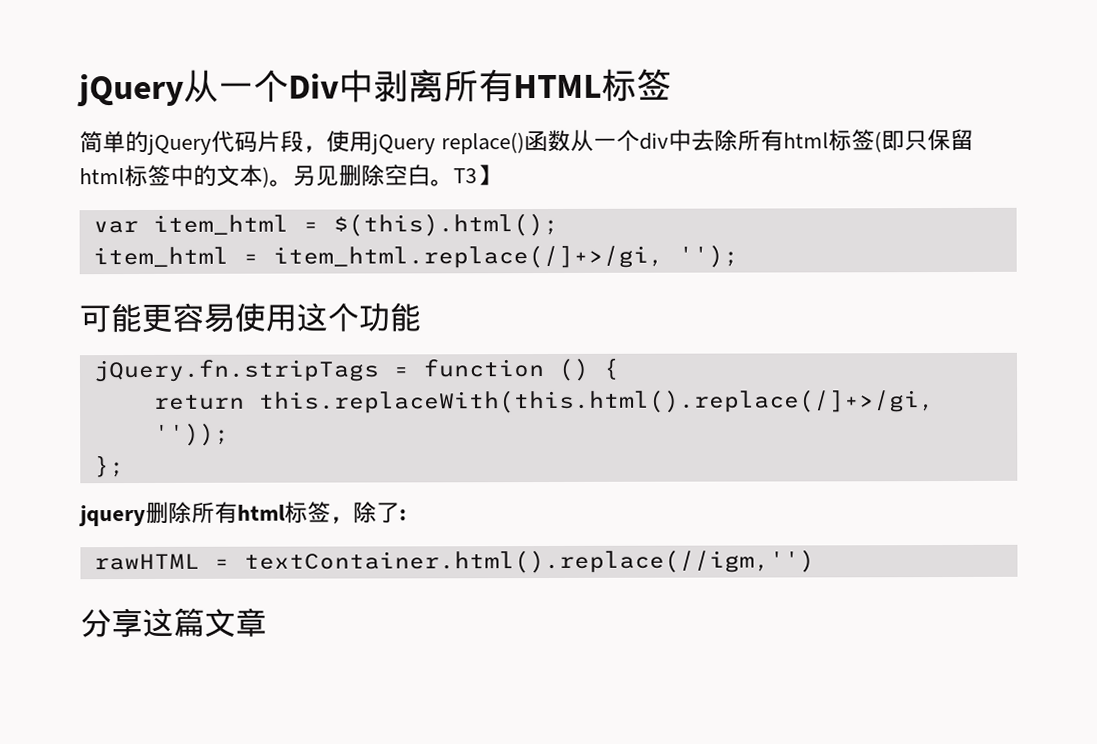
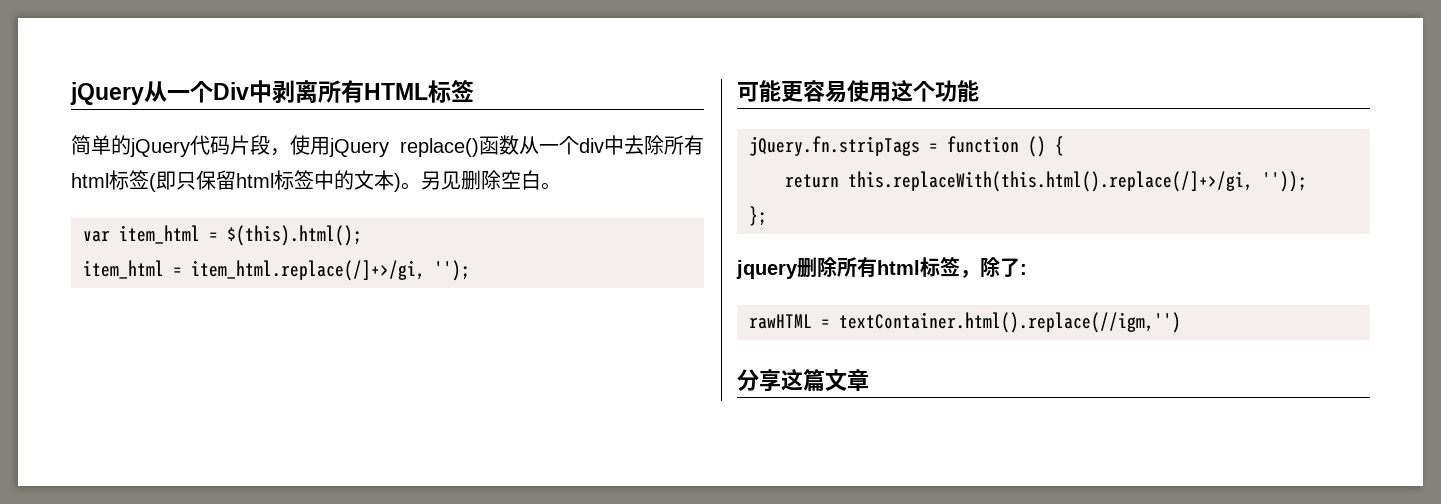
- T3】

